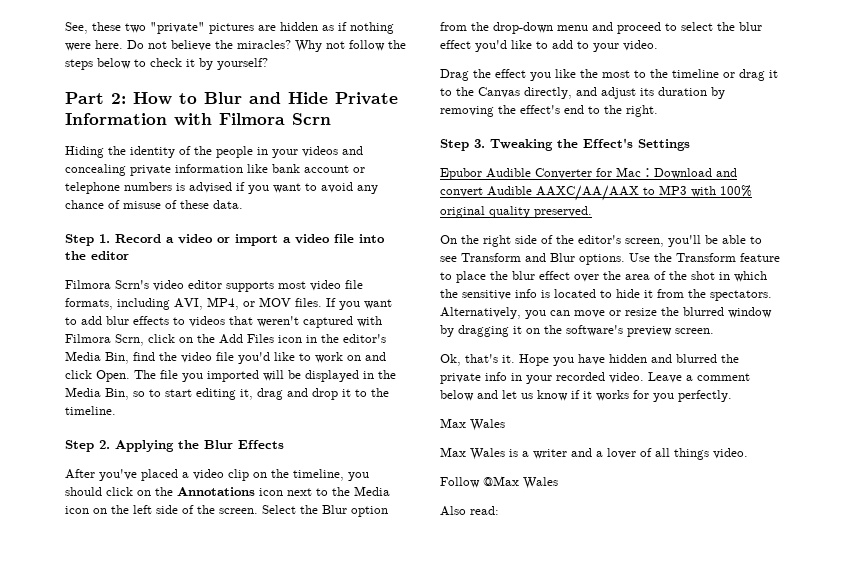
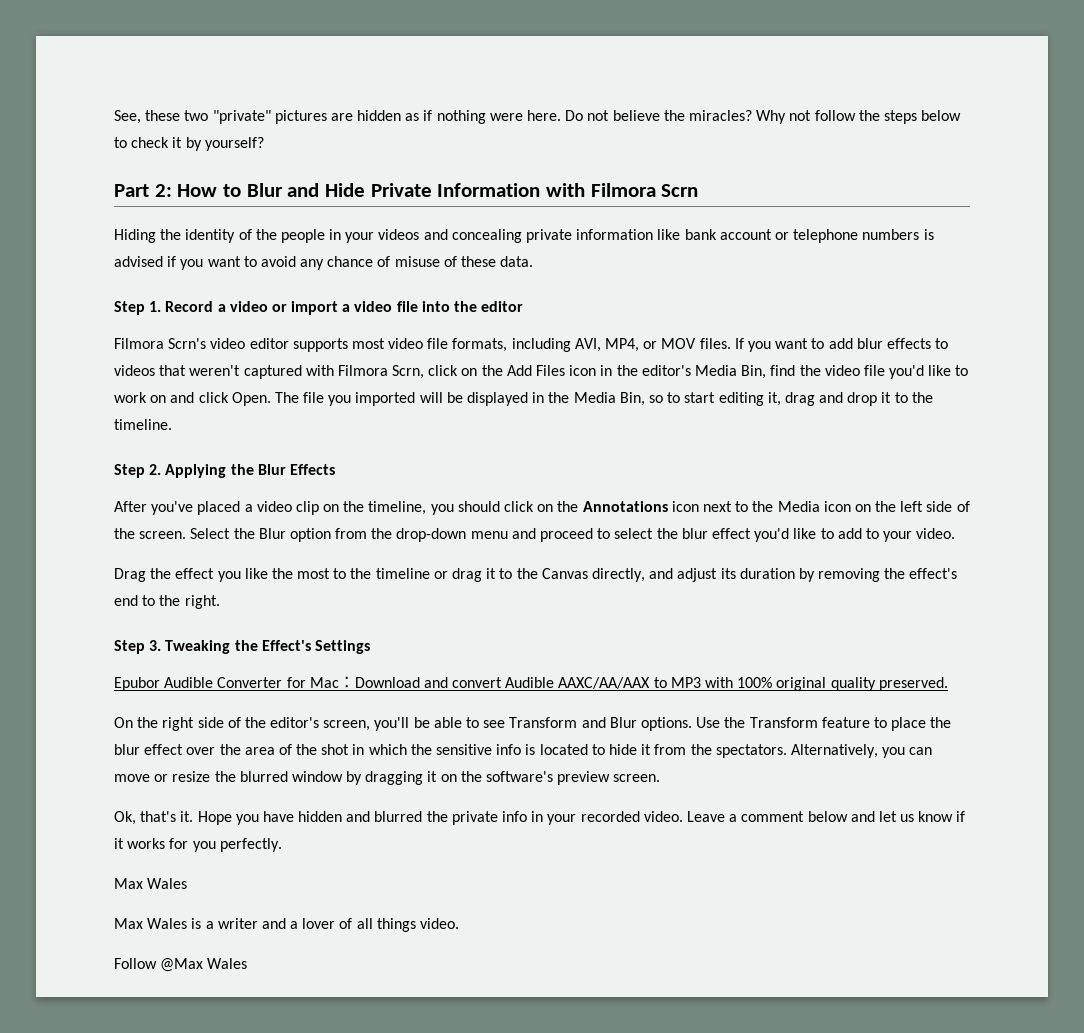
- Also read:

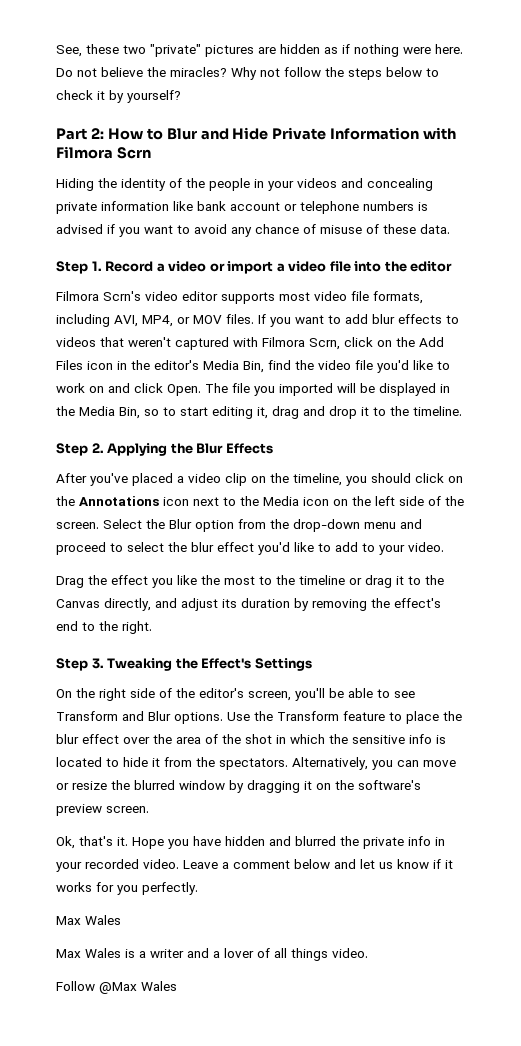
- Epubor Audible Converter for Mac：Download and convert Audible AAXC/AA/AAX to MP3 with 100% original quality preserved.

